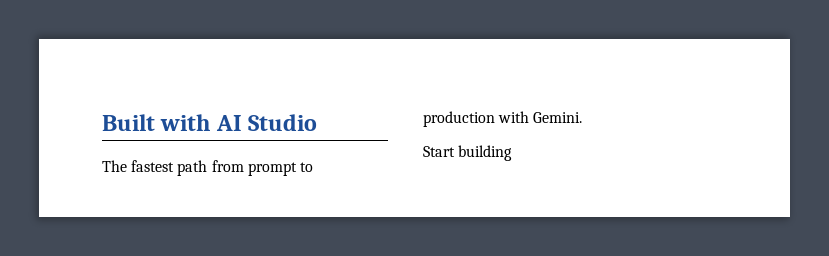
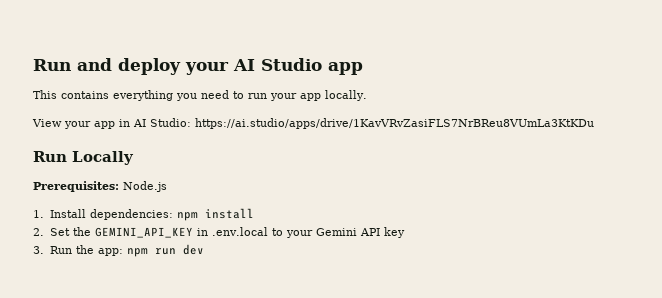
- Built with AI Studio
- The fastest path from prompt to production with Gemini.
- Start building
+ Run and deploy your AI Studio app
+ This contains everything you need to run your app locally.
+ View your app in AI Studio: https://ai.studio/apps/drive/1KavVRvZasiFLS7NrBReu8VUmLa3KtKDu
+ Run Locally
+ Prerequisites: Node.js
+ 1. Install dependencies: npm install
+ 2. Set the GEMINI_API_KEY in .env.local to your Gemini API key
+ 3. Run the app: npm run dev

